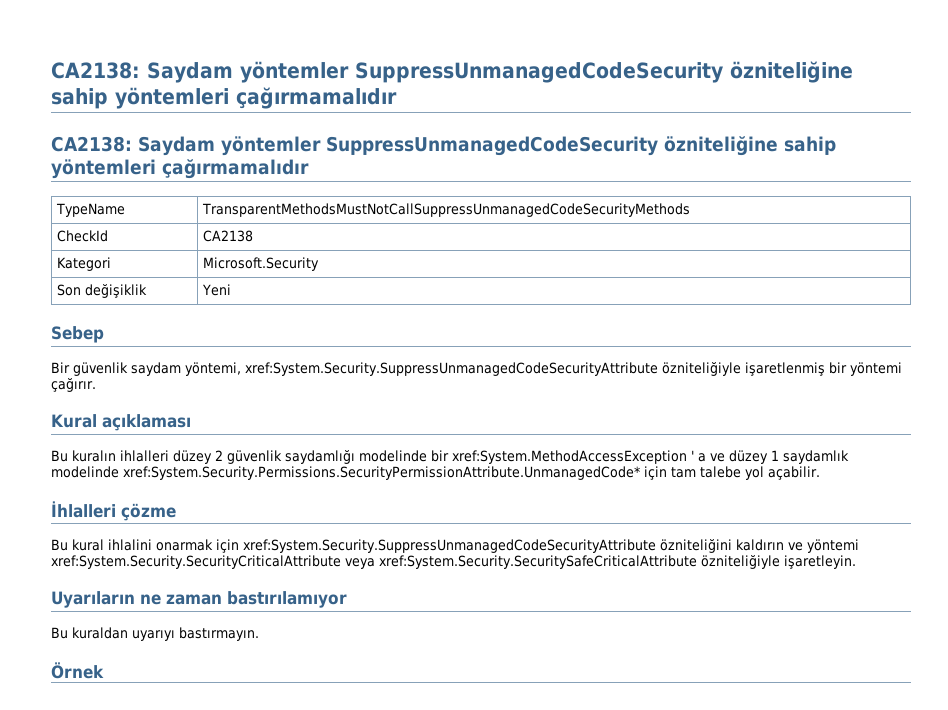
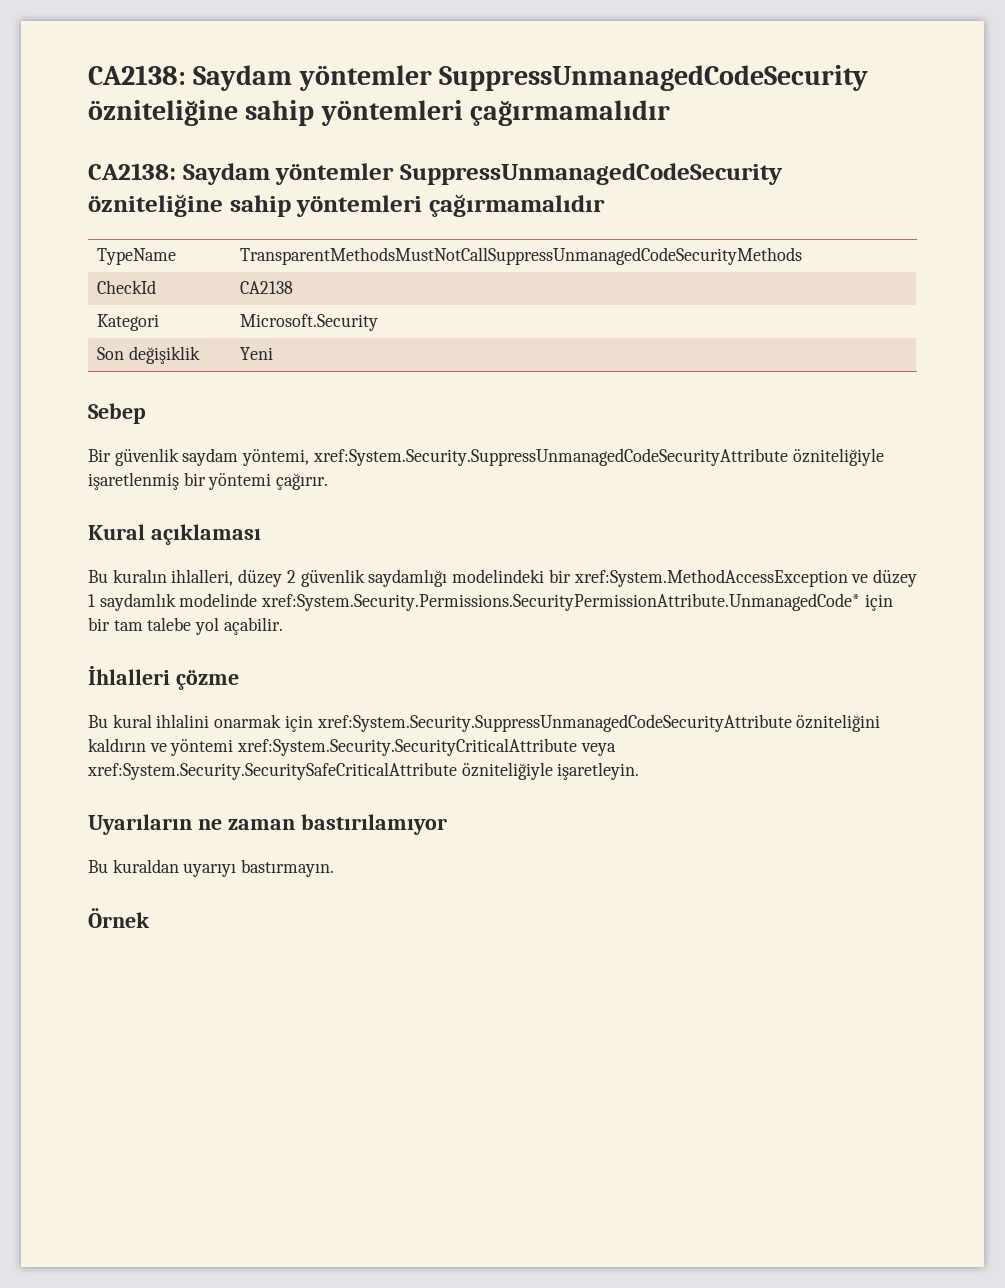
- Bu kuralın ihlalleri düzey 2 güvenlik saydamlığı modelinde bir xref:System.MethodAccessException ' a ve düzey 1 saydamlık modelinde xref:System.Security.Permissions.SecurityPermissionAttribute.UnmanagedCode* için tam talebe yol açabilir.
+ Bu kuralın ihlalleri, düzey 2 güvenlik saydamlığı modelindeki bir xref:System.MethodAccessException ve düzey 1 saydamlık modelinde xref:System.Security.Permissions.SecurityPermissionAttribute.UnmanagedCode* için bir tam talebe yol açabilir.

